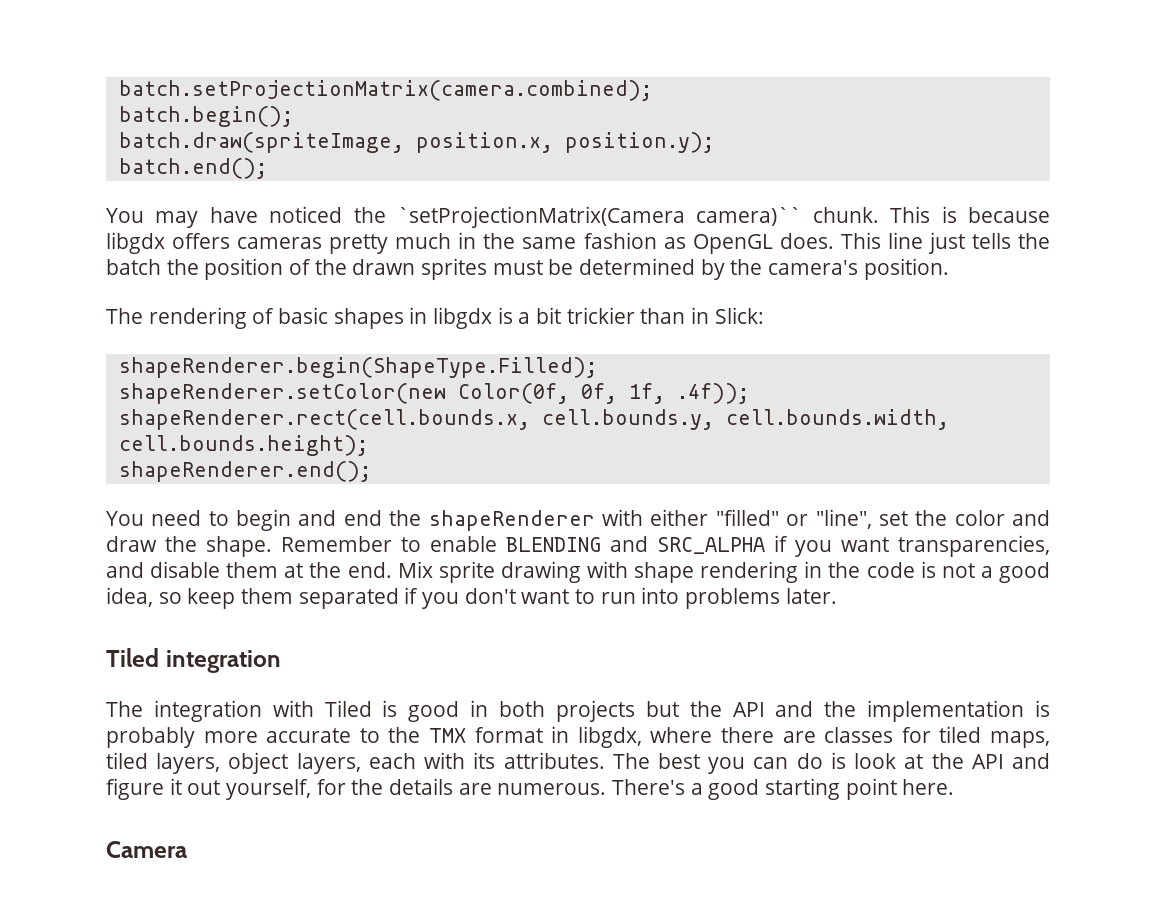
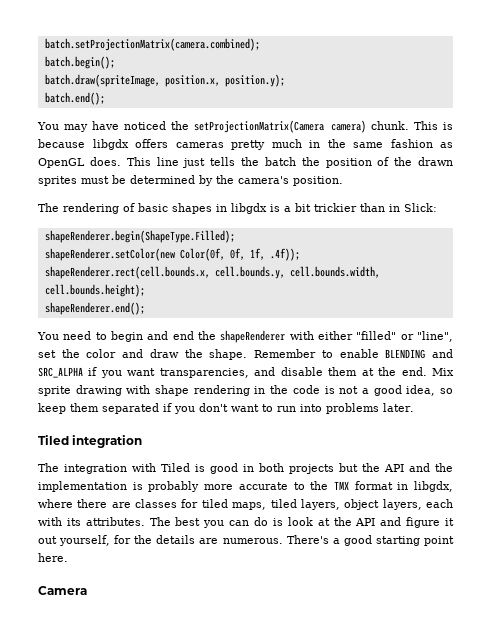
- You may have noticed the `setProjectionMatrix(Camera camera)`` chunk.
+ You may have noticed the setProjectionMatrix(Camera camera) chunk.

